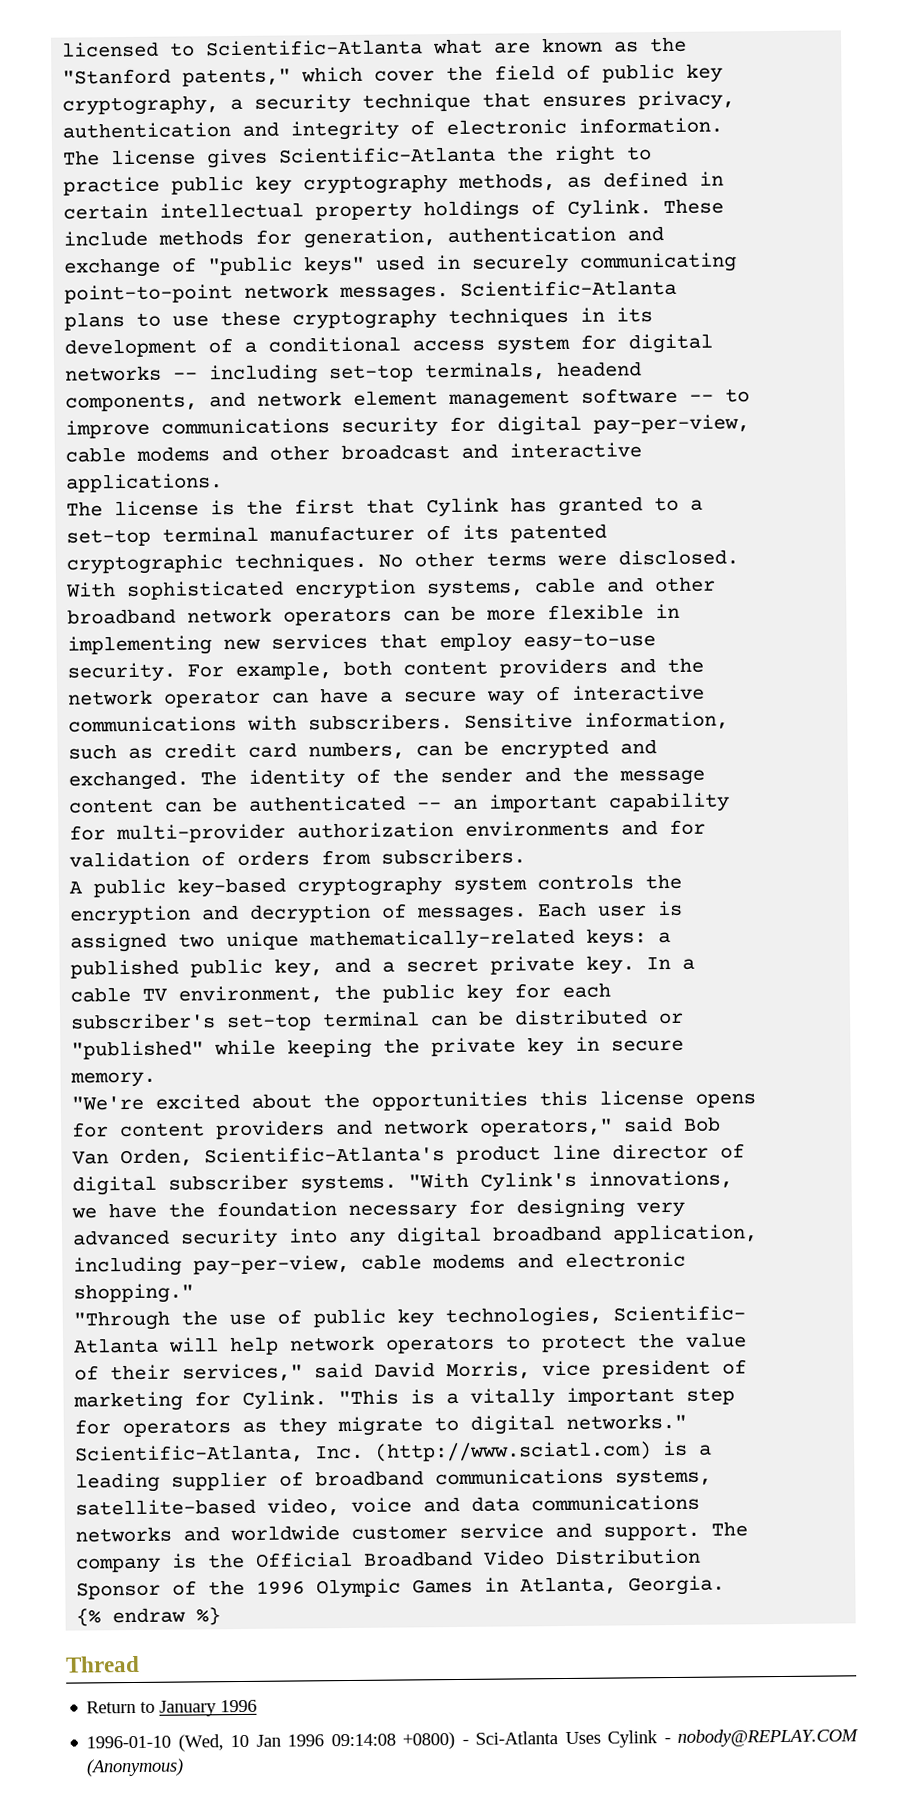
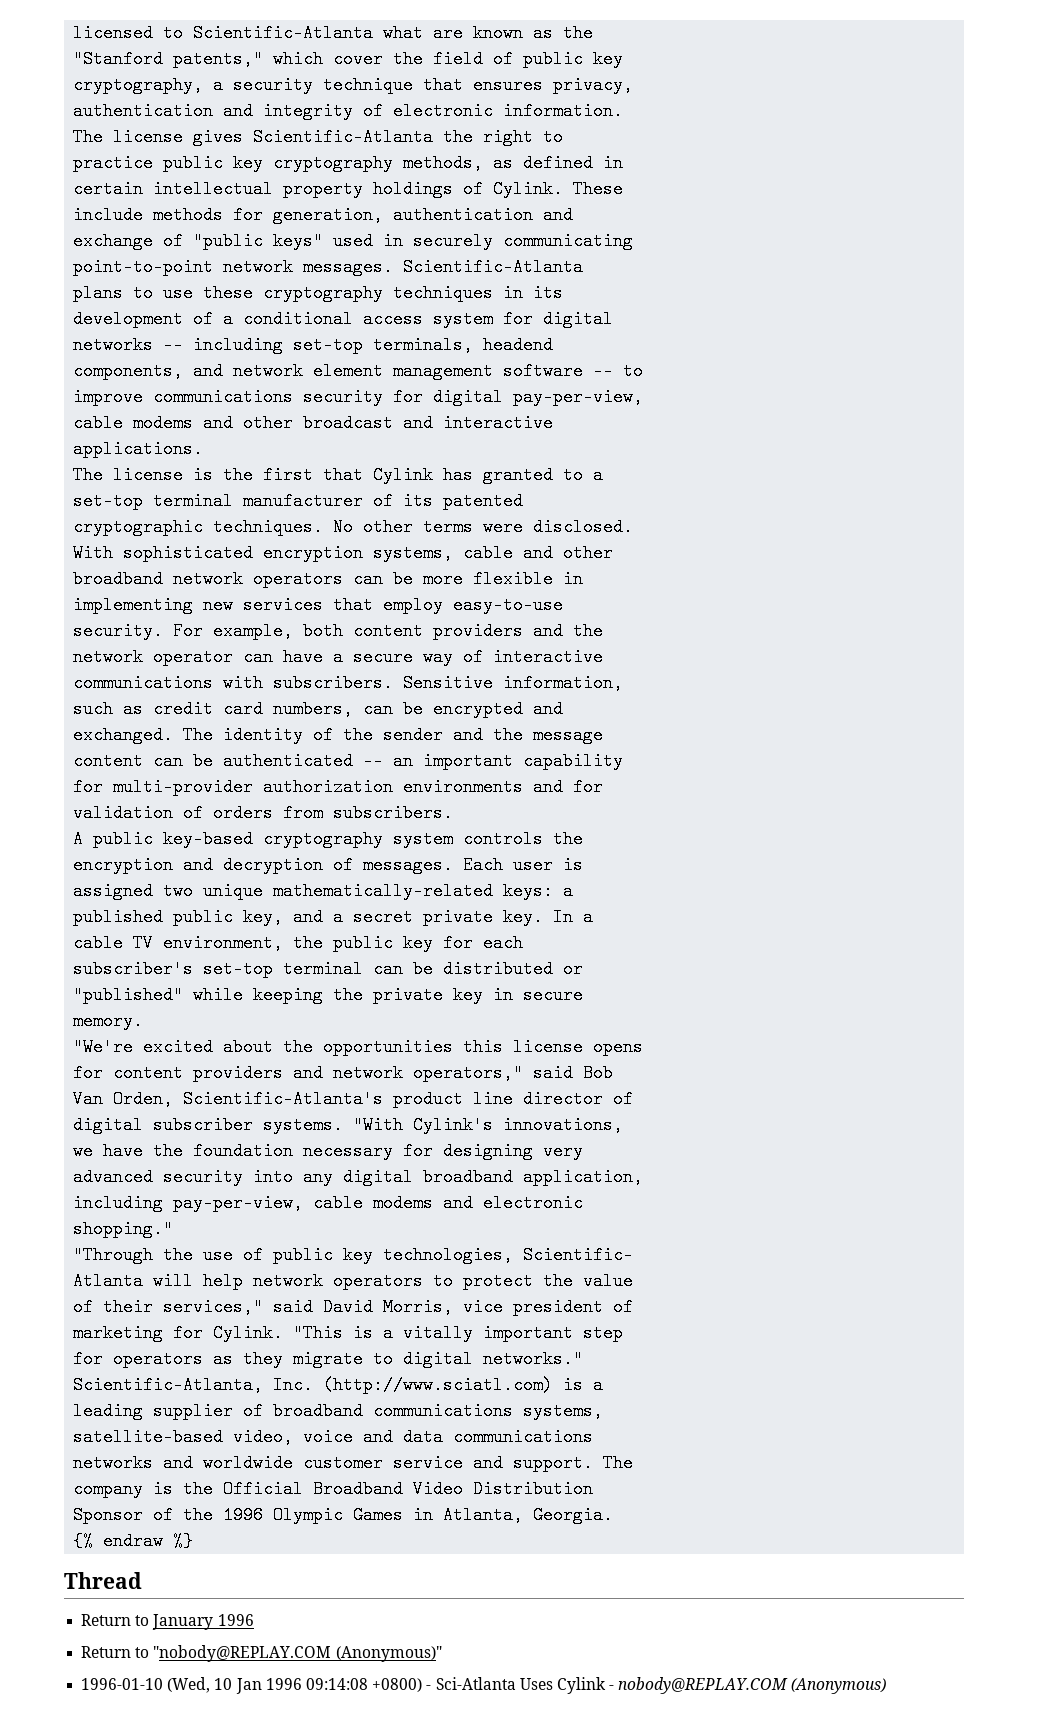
+ Return to "nobody@REPLAY.COM (Anonymous)"

